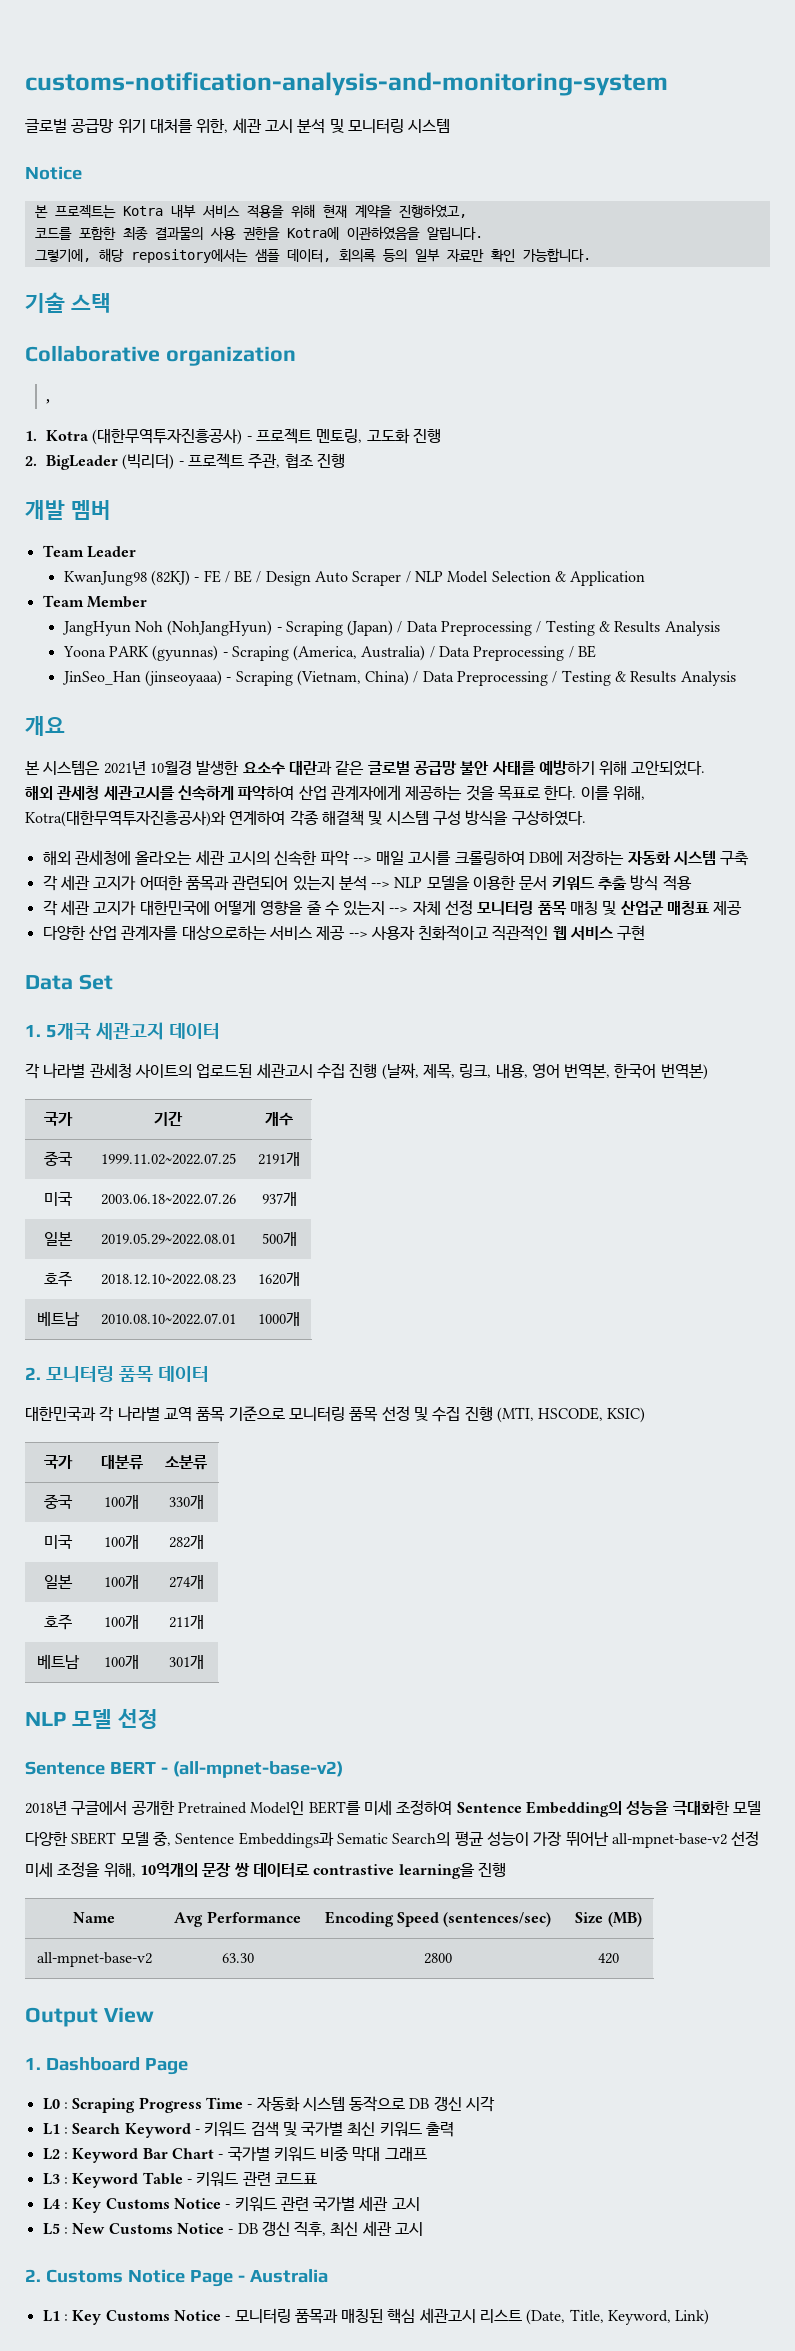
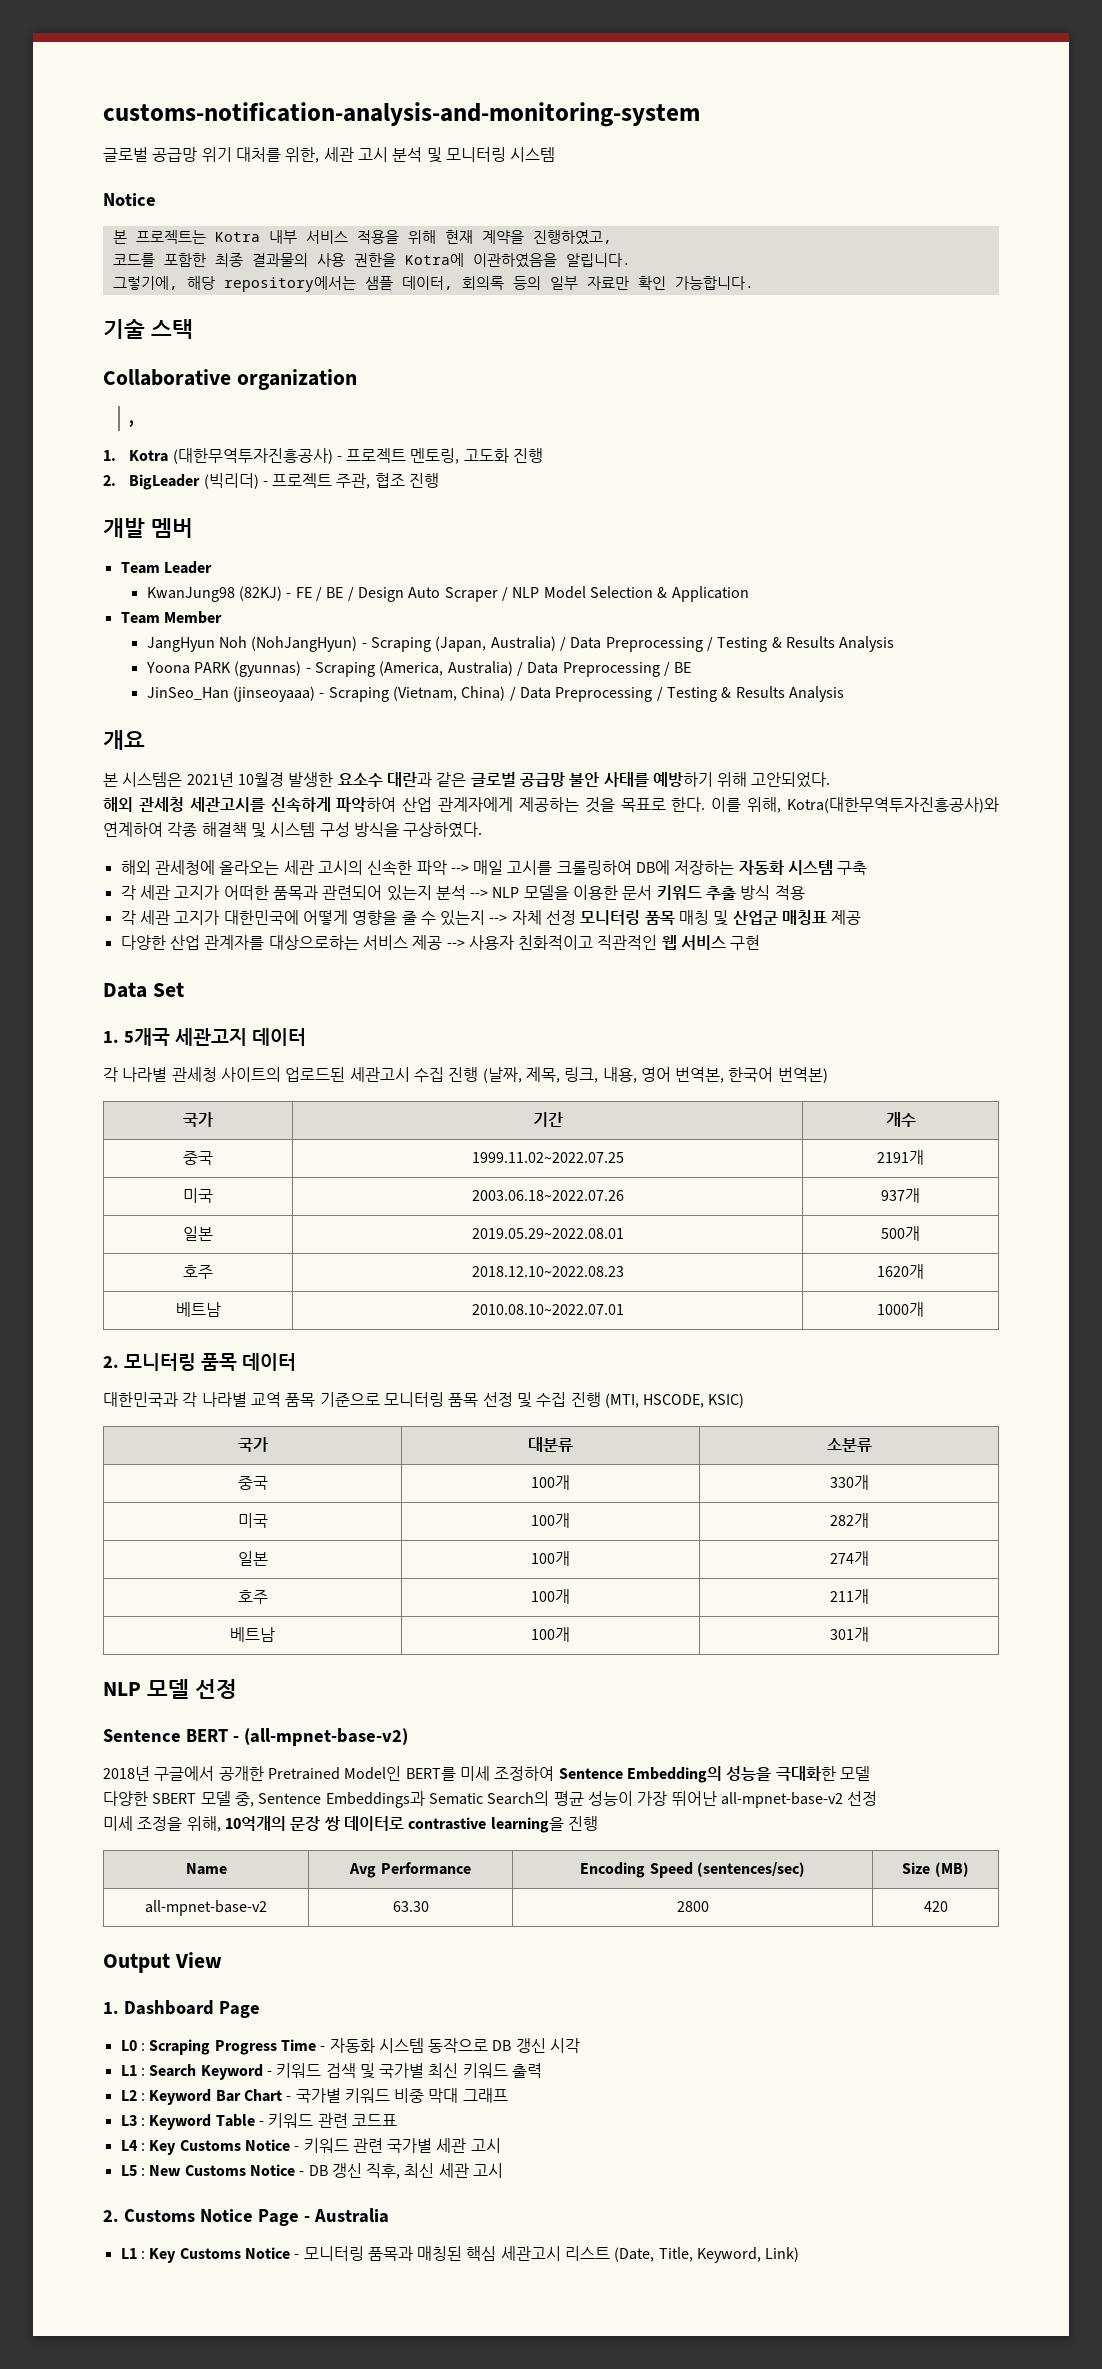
- JangHyun Noh (NohJangHyun) - Scraping (Japan) / Data Preprocessing / Testing & Results Analysis
+ JangHyun Noh (NohJangHyun) - Scraping (Japan, Australia) / Data Preprocessing / Testing & Results Analysis

